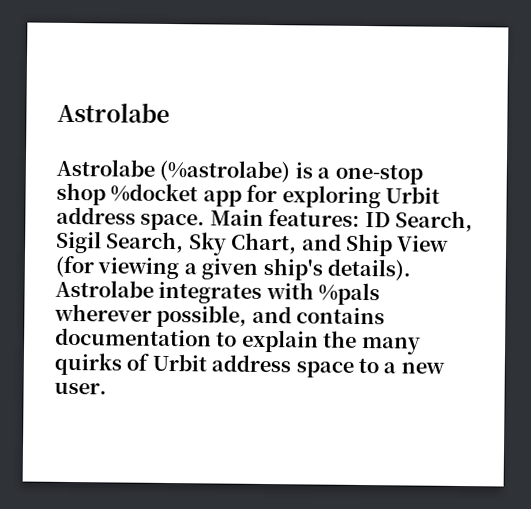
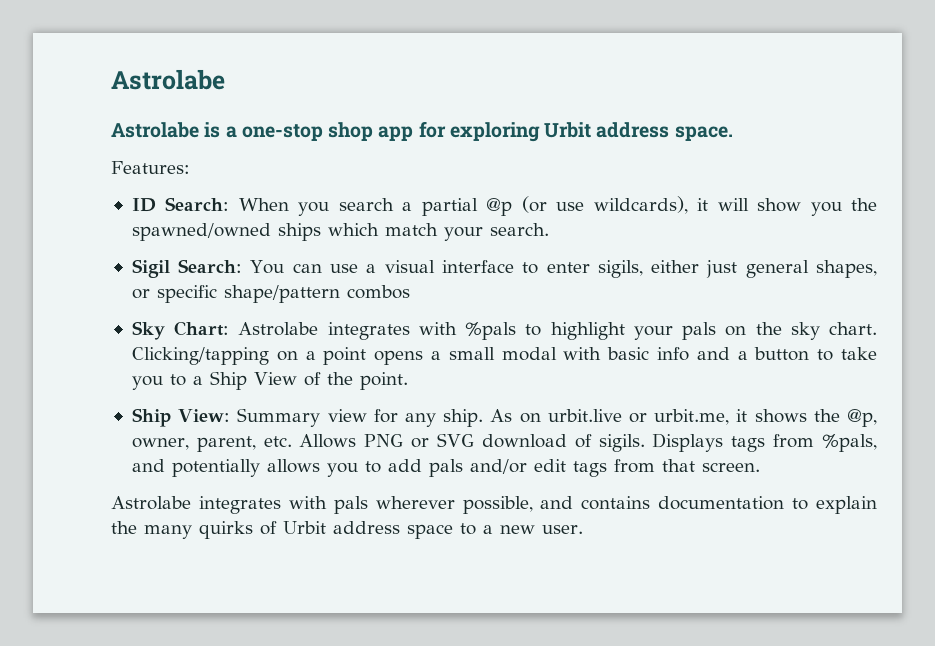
- Astrolabe (%astrolabe) is a one-stop shop %docket app for exploring Urbit address space. Main features: ID Search, Sigil Search, Sky Chart, and Ship View (for viewing a given ship's details). Astrolabe integrates with %pals wherever possible, and contains documentation to explain the many quirks of Urbit address space to a new user.
+ Astrolabe is a one-stop shop app for exploring Urbit address space.
+ Features:
+ ID Search: When you search a partial @p (or use wildcards), it will show you the spawned/owned ships which match your search.
+ Sigil Search: You can use a visual interface to enter sigils, either just general shapes, or specific shape/pattern combos
+ Sky Chart: Astrolabe integrates with %pals to highlight your pals on the sky chart. Clicking/tapping on a point opens a small modal with basic info and a button to take you to a Ship View of the point.
+ Ship View: Summary view for any ship. As on urbit.live or urbit.me, it shows the @p, owner, parent, etc. Allows PNG or SVG download of sigils. Displays tags from %pals, and potentially allows you to add pals and/or edit tags from that screen.
+ Astrolabe integrates with pals wherever possible, and contains documentation to explain the many quirks of Urbit address space to a new user.

